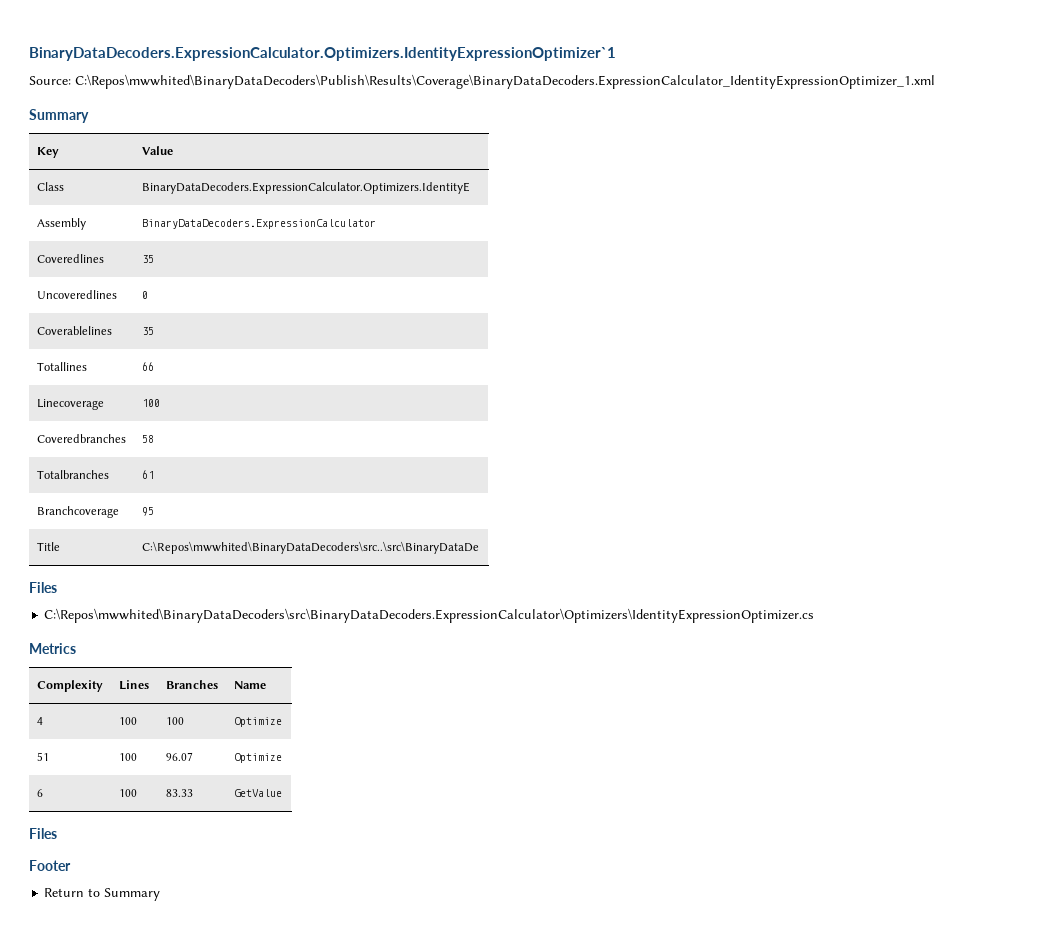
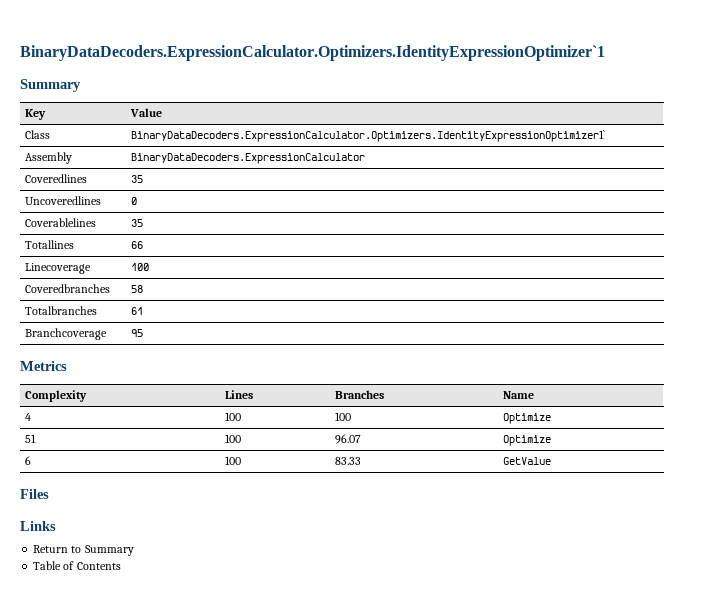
- Source: C:\Repos\mwwhited\BinaryDataDecoders\Publish\Results\Coverage\BinaryDataDecoders.ExpressionCalculator_IdentityExpressionOptimizer_1.xml
- Class | BinaryDataDecoders.ExpressionCalculator.Optimizers.IdentityE
+ Class | BinaryDataDecoders.ExpressionCalculator.Optimizers.IdentityExpressionOptimizer1`
- Title | C:\Repos\mwwhited\BinaryDataDecoders\src..\src\BinaryDataDe
- Files
- C:\Repos\mwwhited\BinaryDataDecoders\src\BinaryDataDecoders.ExpressionCalculator\Optimizers\IdentityExpressionOptimizer.cs
- Footer
+ Links
+ Table of Contents

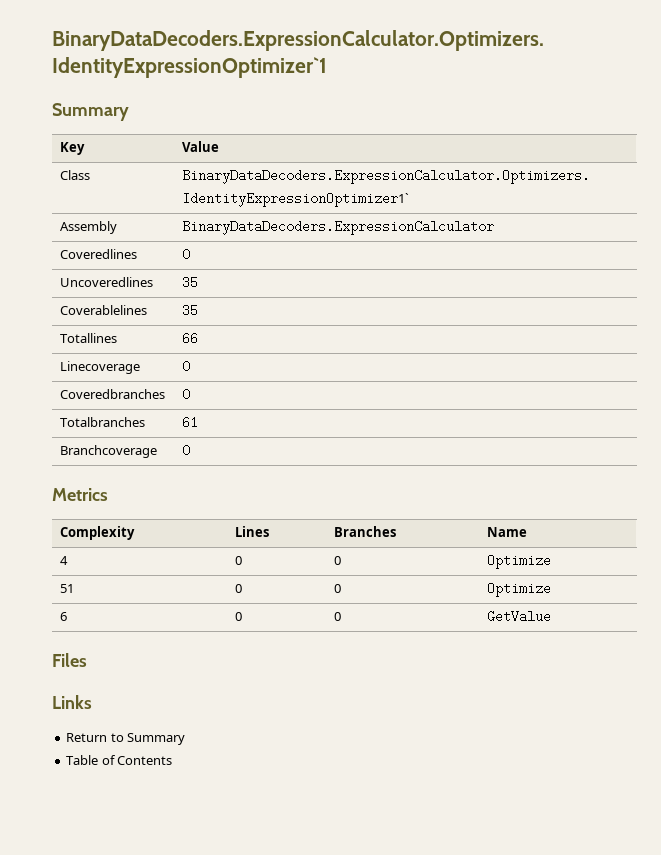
- Coveredlines | 35
+ Coveredlines | 0
- Uncoveredlines | 0
+ Uncoveredlines | 35
- Linecoverage | 100
+ Linecoverage | 0
- Coveredbranches | 58
+ Coveredbranches | 0
- Branchcoverage | 95
+ Branchcoverage | 0
- 4 | 100 | 100 | Optimize
+ 4 | 0 | 0 | Optimize
- 51 | 100 | 96.07 | Optimize
+ 51 | 0 | 0 | Optimize
- 6 | 100 | 83.33 | GetValue
+ 6 | 0 | 0 | GetValue

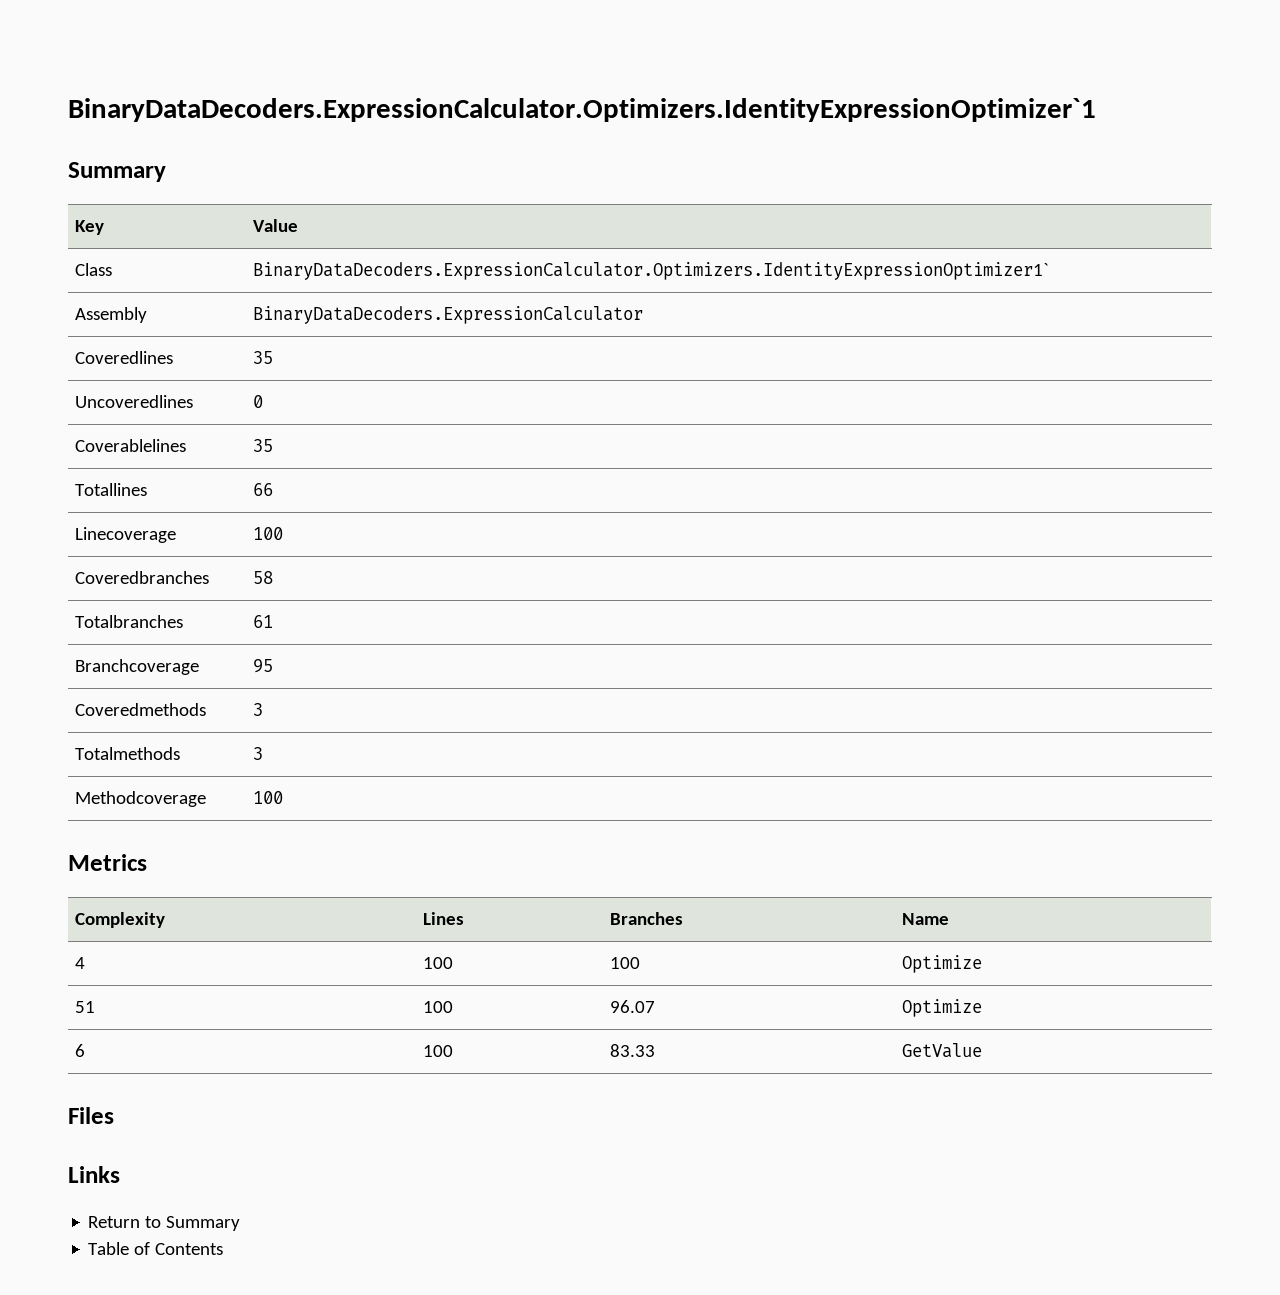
- Coveredlines | 0
+ Coveredlines | 35
- Uncoveredlines | 35
+ Uncoveredlines | 0
- Linecoverage | 0
+ Linecoverage | 100
- Coveredbranches | 0
+ Coveredbranches | 58
- Branchcoverage | 0
+ Branchcoverage | 95
+ Coveredmethods | 3
+ Totalmethods | 3
+ Methodcoverage | 100
- 4 | 0 | 0 | Optimize
+ 4 | 100 | 100 | Optimize
- 51 | 0 | 0 | Optimize
+ 51 | 100 | 96.07 | Optimize
- 6 | 0 | 0 | GetValue
+ 6 | 100 | 83.33 | GetValue

